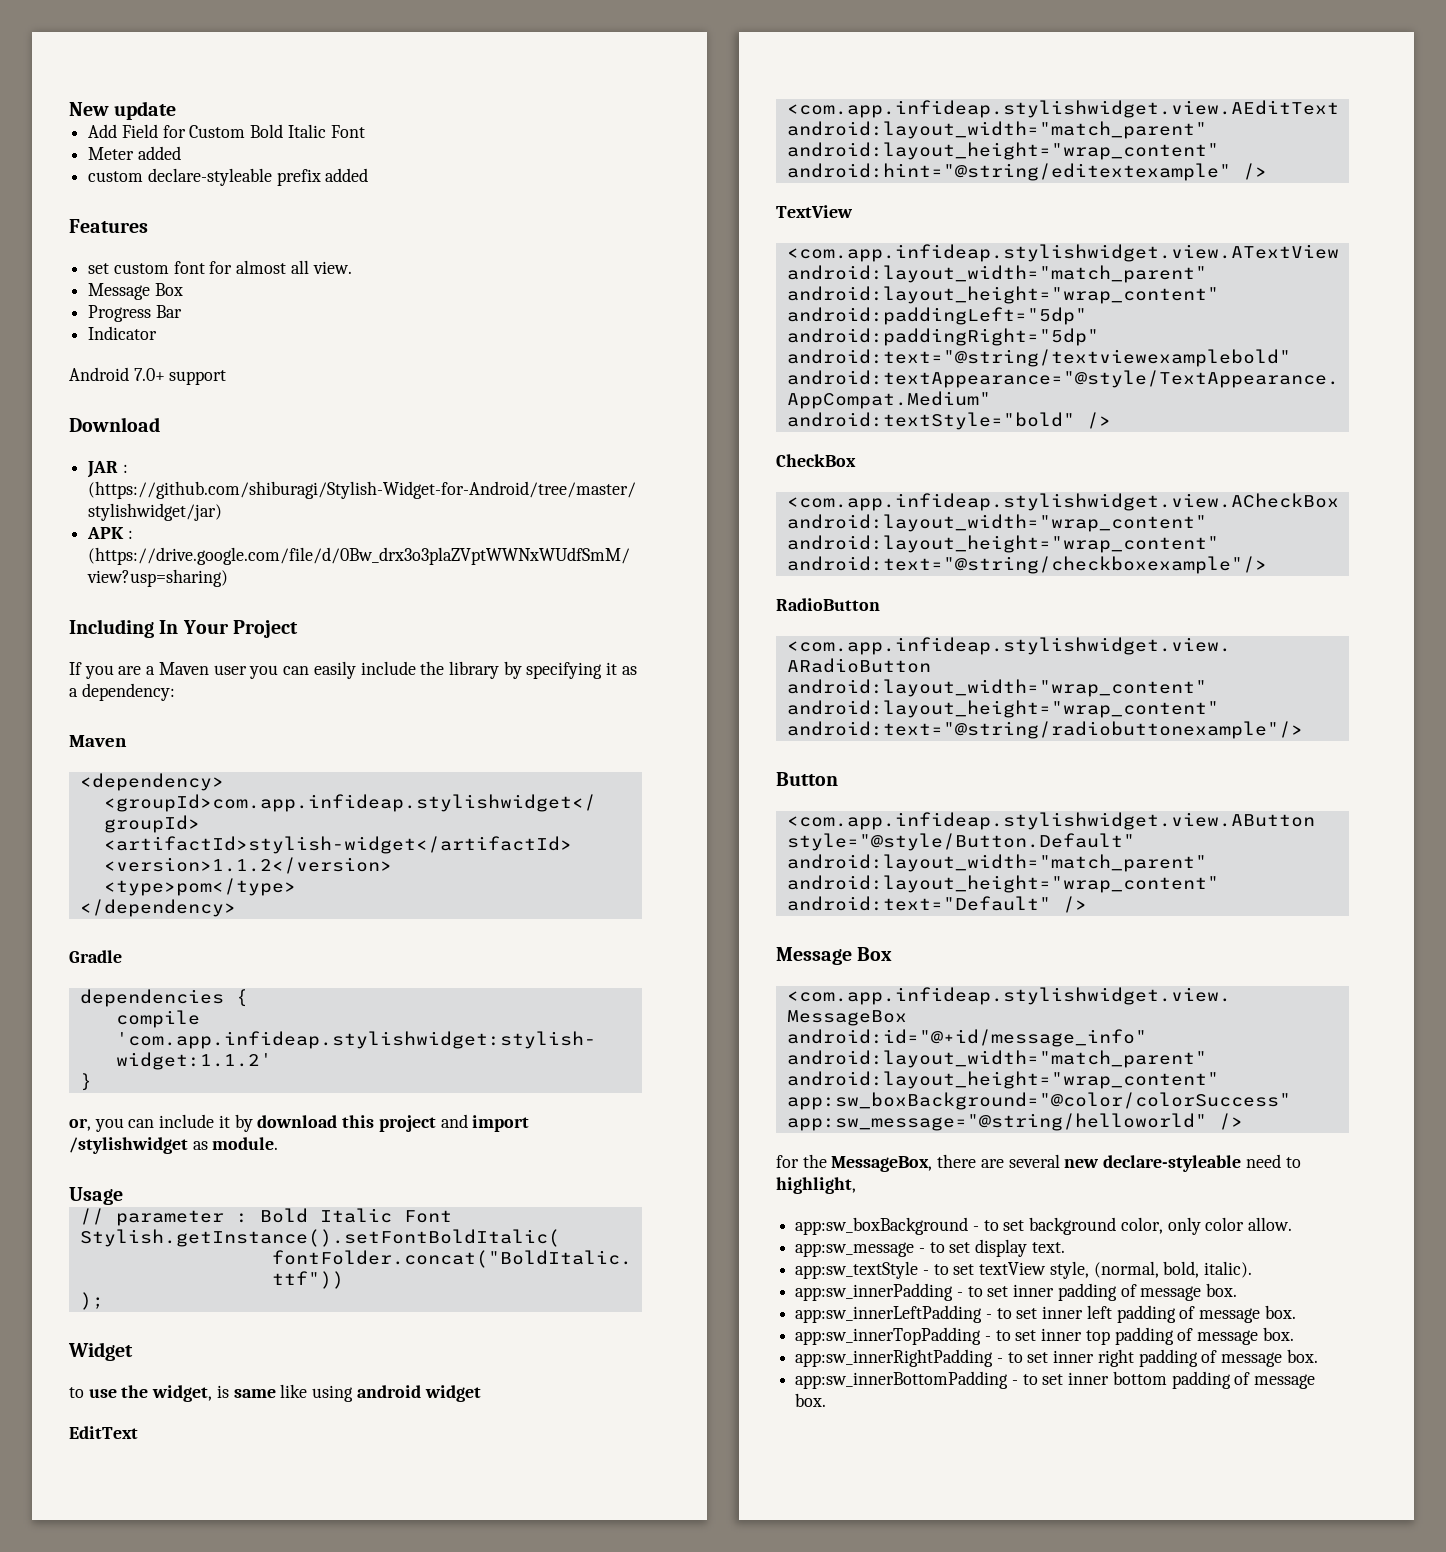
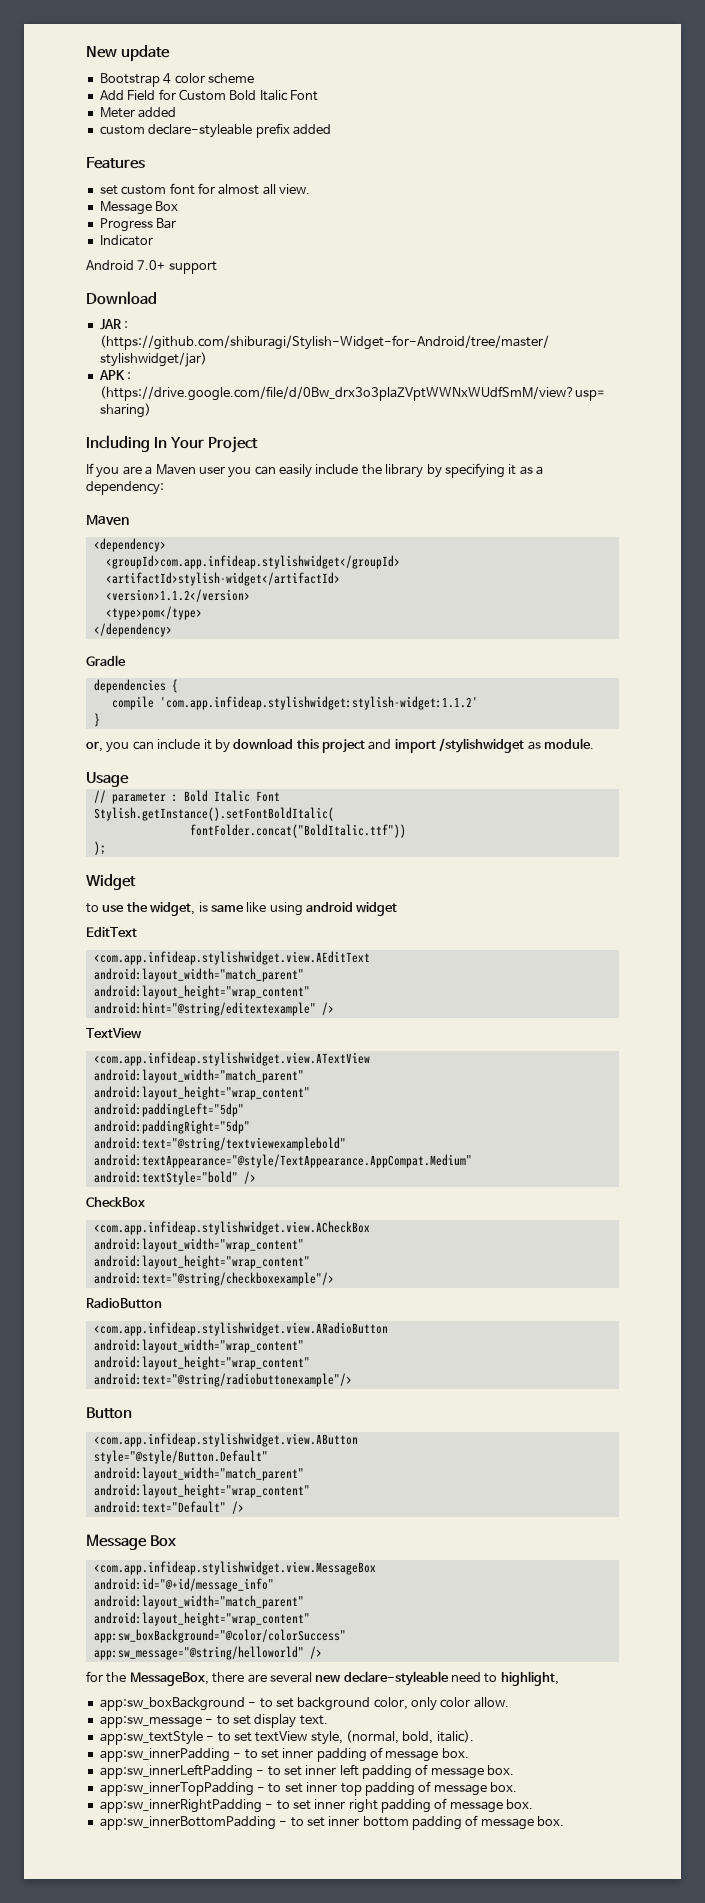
+ Bootstrap 4 color scheme

